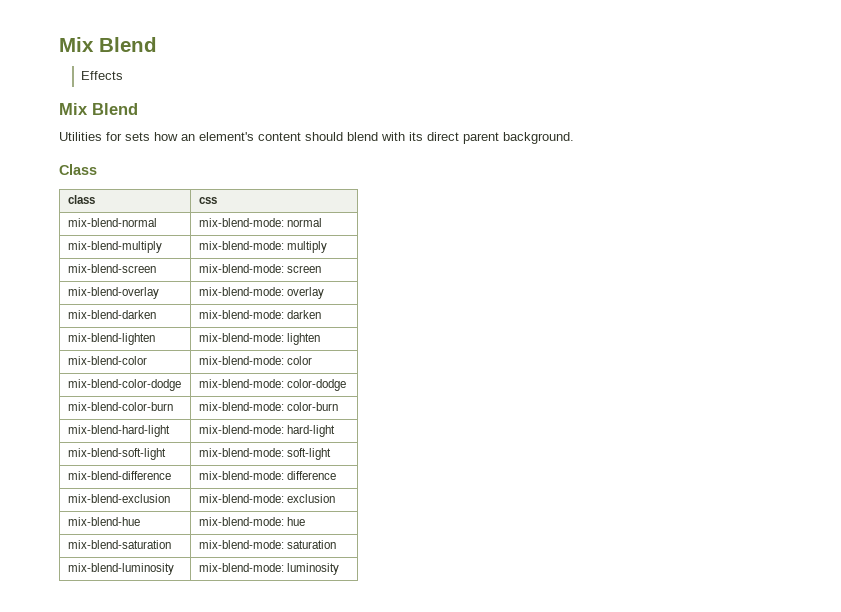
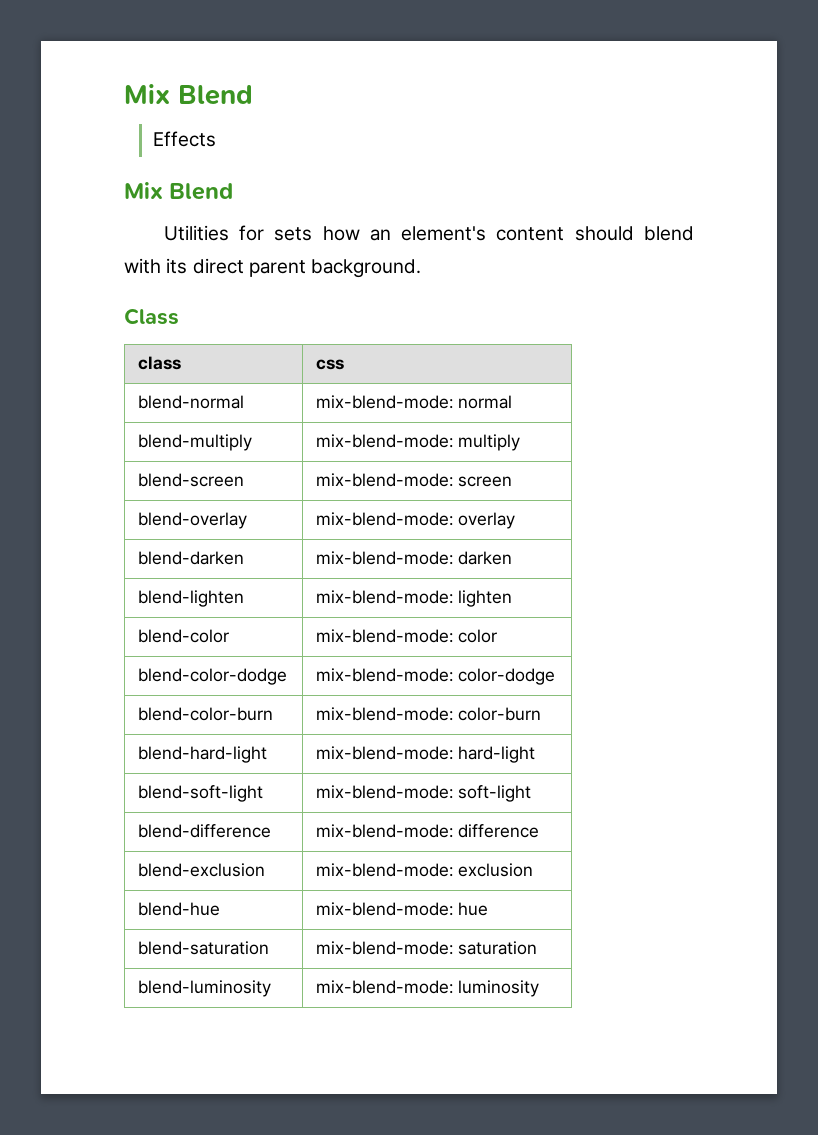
- mix-blend-normal | mix-blend-mode: normal
+ blend-normal | mix-blend-mode: normal
- mix-blend-multiply | mix-blend-mode: multiply
+ blend-multiply | mix-blend-mode: multiply
- mix-blend-screen | mix-blend-mode: screen
+ blend-screen | mix-blend-mode: screen
- mix-blend-overlay | mix-blend-mode: overlay
+ blend-overlay | mix-blend-mode: overlay
- mix-blend-darken | mix-blend-mode: darken
+ blend-darken | mix-blend-mode: darken
- mix-blend-lighten | mix-blend-mode: lighten
+ blend-lighten | mix-blend-mode: lighten
- mix-blend-color | mix-blend-mode: color
+ blend-color | mix-blend-mode: color
- mix-blend-color-dodge | mix-blend-mode: color-dodge
+ blend-color-dodge | mix-blend-mode: color-dodge
- mix-blend-color-burn | mix-blend-mode: color-burn
+ blend-color-burn | mix-blend-mode: color-burn
- mix-blend-hard-light | mix-blend-mode: hard-light
+ blend-hard-light | mix-blend-mode: hard-light
- mix-blend-soft-light | mix-blend-mode: soft-light
+ blend-soft-light | mix-blend-mode: soft-light
- mix-blend-difference | mix-blend-mode: difference
+ blend-difference | mix-blend-mode: difference
- mix-blend-exclusion | mix-blend-mode: exclusion
+ blend-exclusion | mix-blend-mode: exclusion
- mix-blend-hue | mix-blend-mode: hue
+ blend-hue | mix-blend-mode: hue
- mix-blend-saturation | mix-blend-mode: saturation
+ blend-saturation | mix-blend-mode: saturation
- mix-blend-luminosity | mix-blend-mode: luminosity
+ blend-luminosity | mix-blend-mode: luminosity

